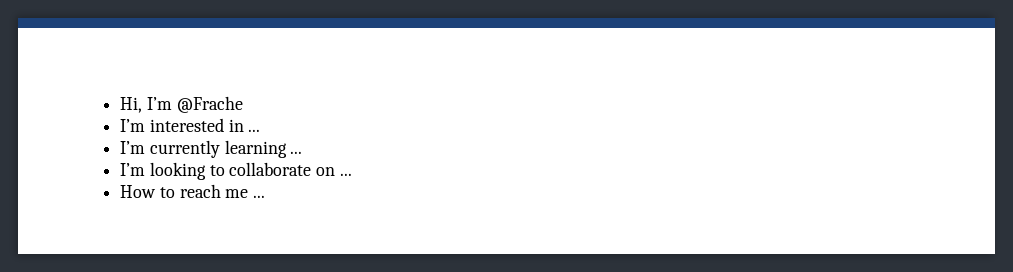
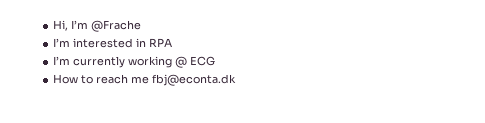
- I’m interested in ...
+ I’m interested in RPA
- I’m currently learning ...
- I’m looking to collaborate on ...
+ I’m currently working @ ECG
- How to reach me ...
+ How to reach me fbj@econta.dk

